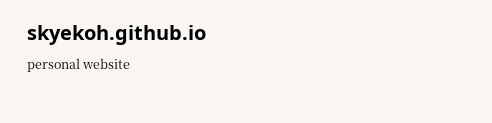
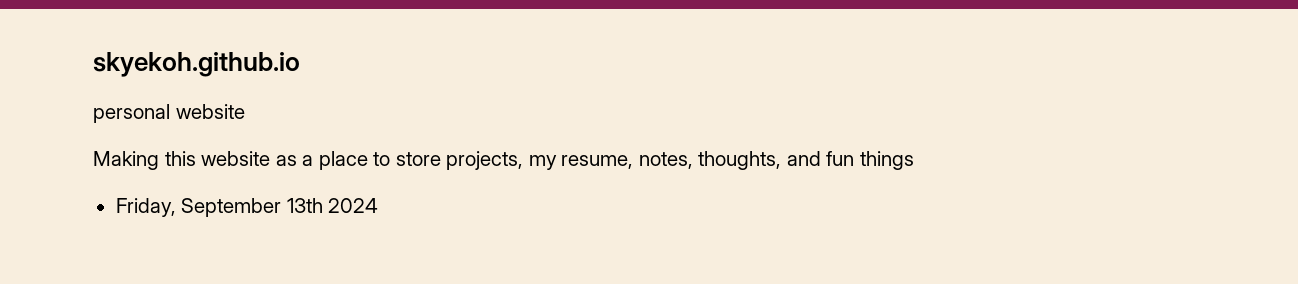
+ Making this website as a place to store projects, my resume, notes, thoughts, and fun things
+ Friday, September 13th 2024

